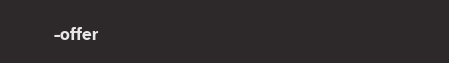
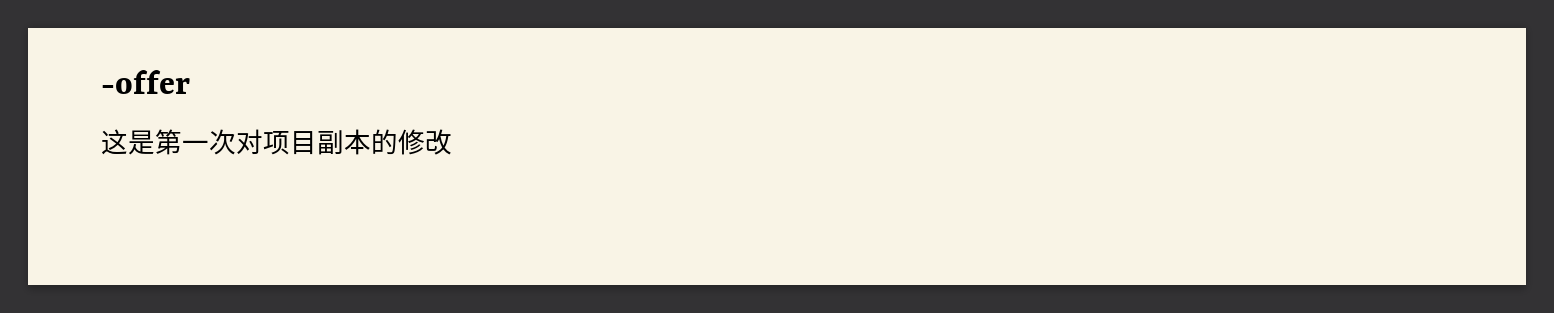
+ 这是第一次对项目副本的修改

